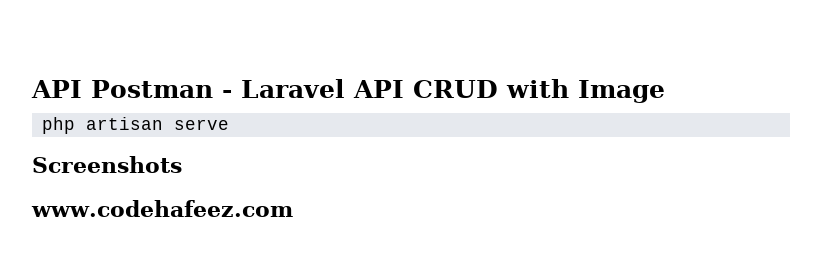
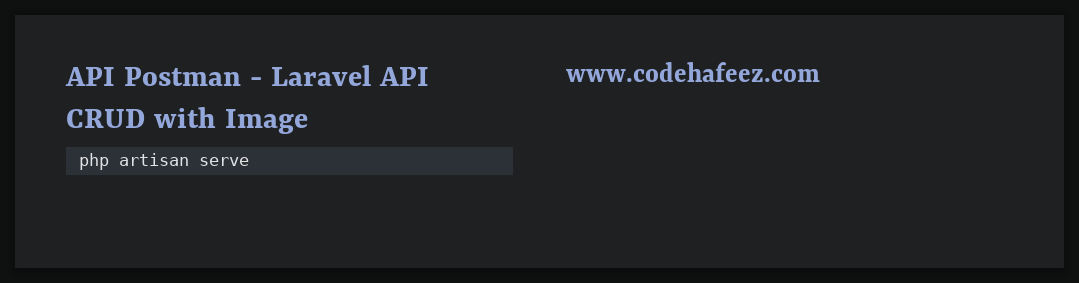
- Screenshots

